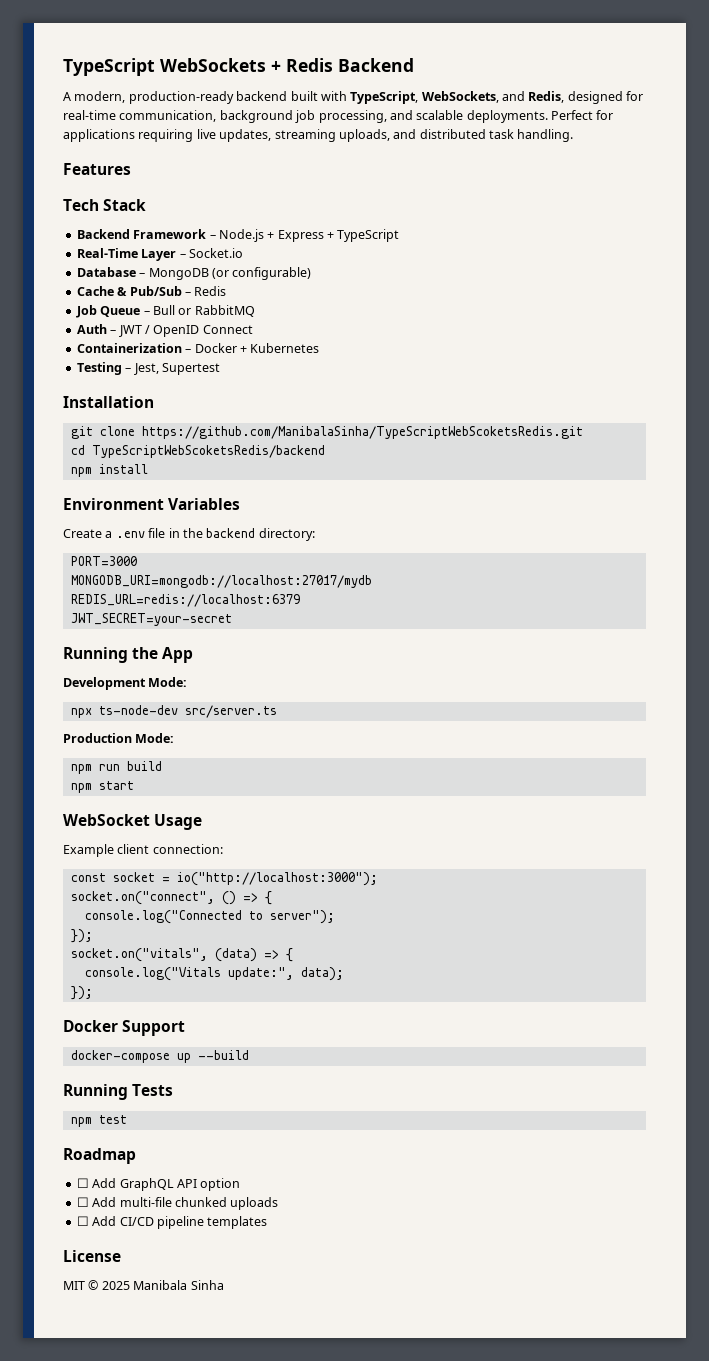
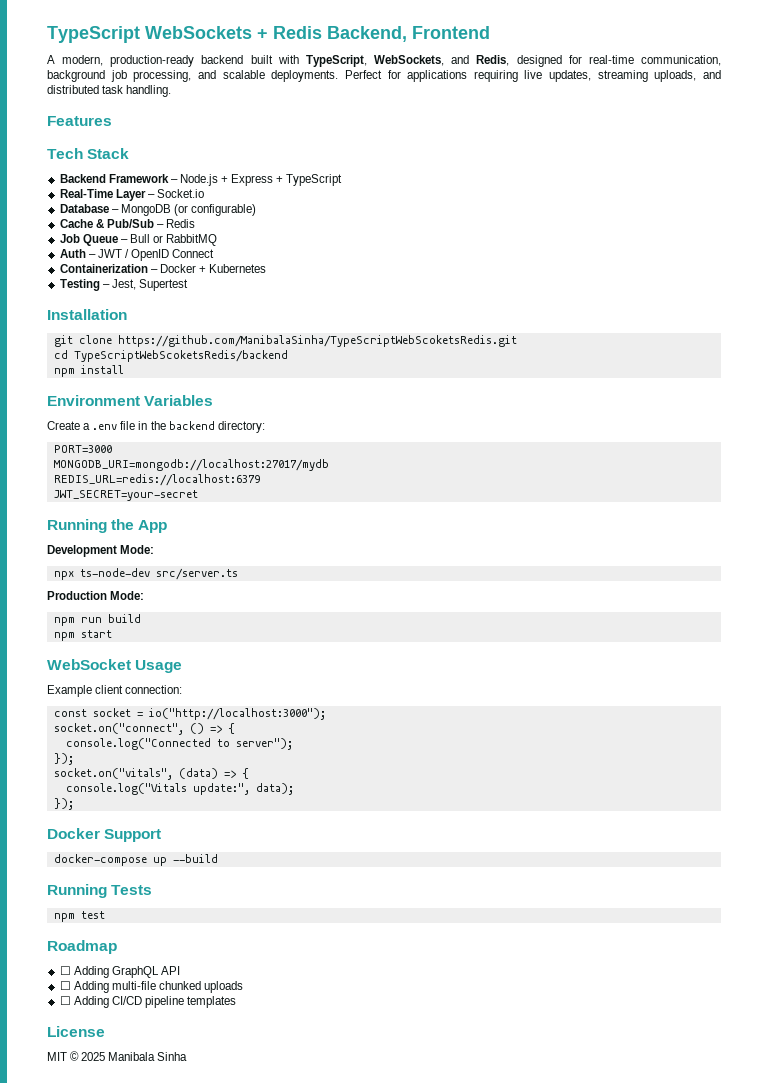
- TypeScript WebSockets + Redis Backend
+ TypeScript WebSockets + Redis Backend, Frontend
- ☐ Add GraphQL API option
- ☐ Add multi-file chunked uploads
+ ☐ Adding GraphQL API
+ ☐ Adding multi-file chunked uploads
- ☐ Add CI/CD pipeline templates
+ ☐ Adding CI/CD pipeline templates

